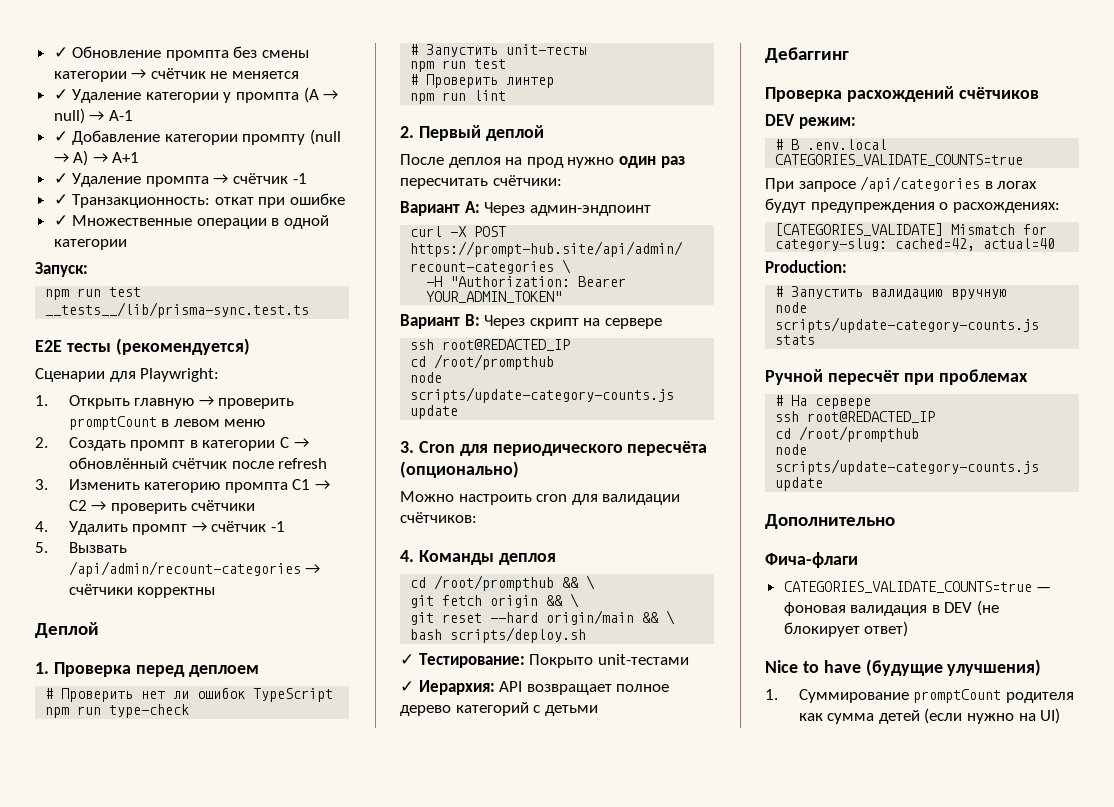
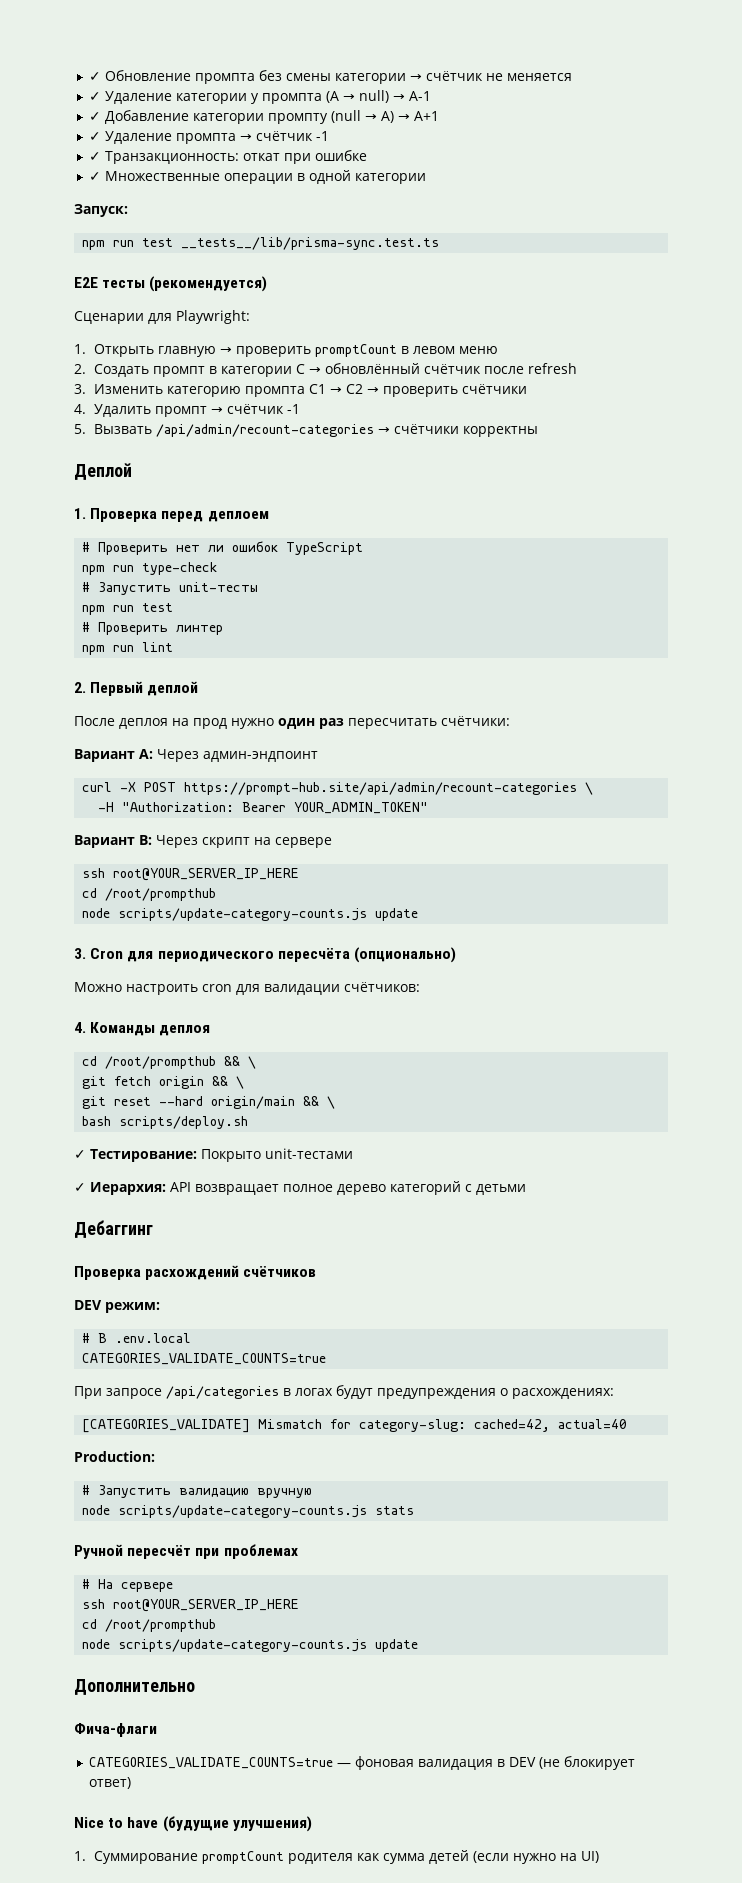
  Вариант B: Через скрипт на сервере
- ssh root@REDACTED_IP
+ ssh root@YOUR_SERVER_IP_HERE
  # На сервере
- ssh root@REDACTED_IP
+ ssh root@YOUR_SERVER_IP_HERE

